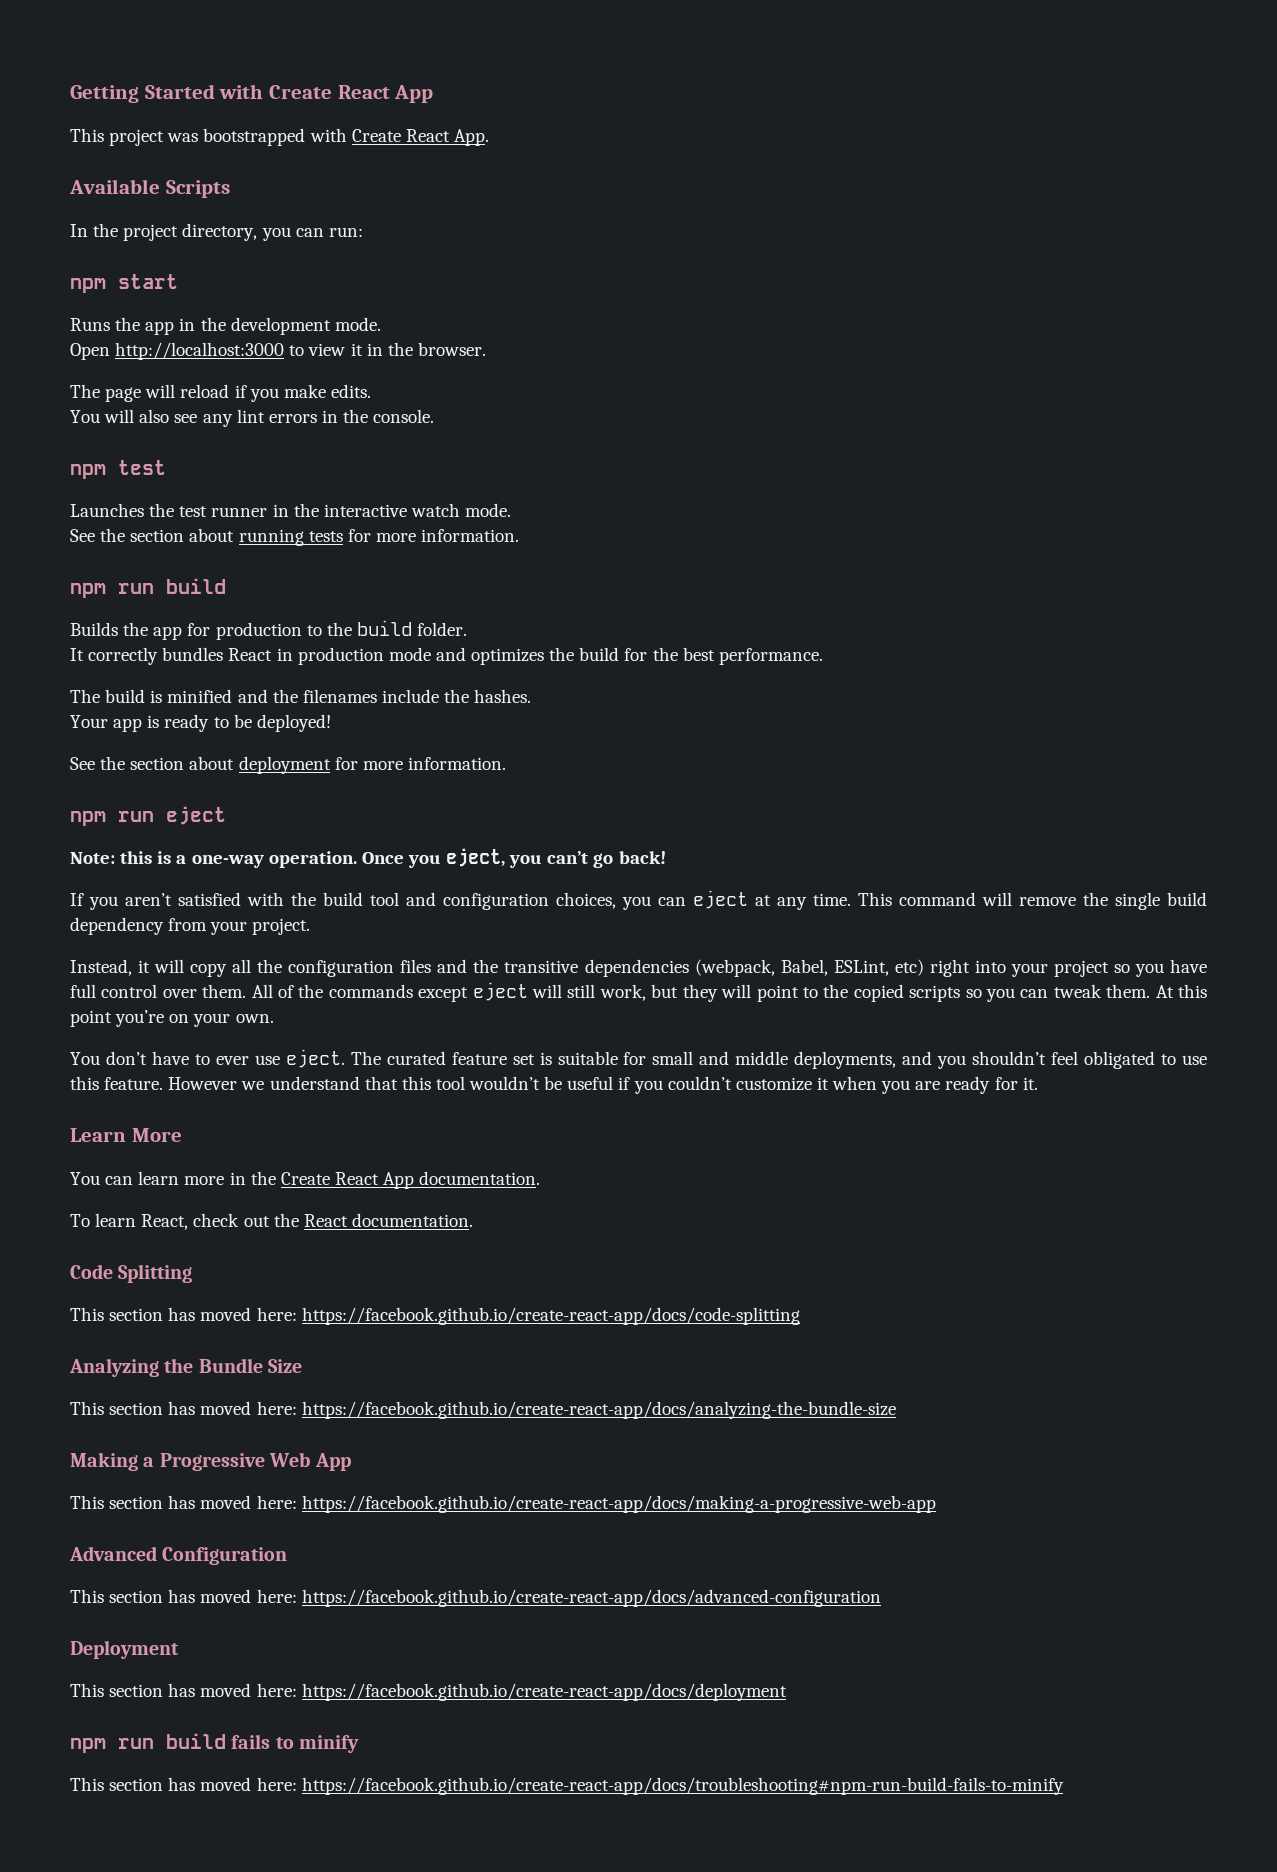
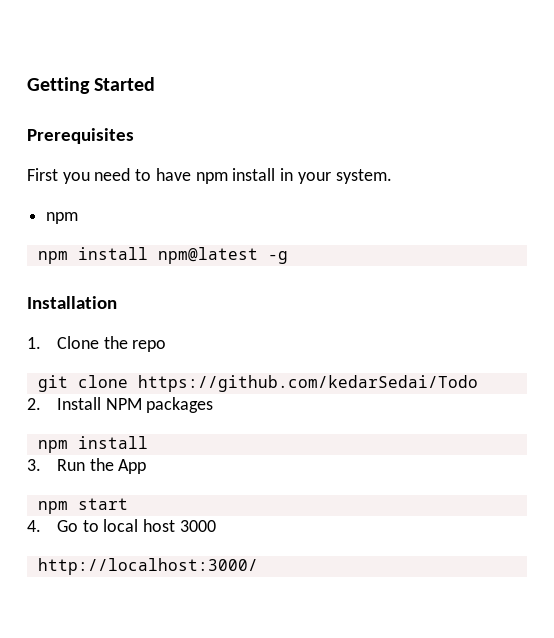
- Getting Started with Create React App
- This project was bootstrapped with Create React App.
- Available Scripts
- In the project directory, you can run:
+ Getting Started
+ Prerequisites
+ First you need to have npm install in your system.
+ npm
+ npm install npm@latest -g
+ Installation
+ 1. Clone the repo
+ git clone https://github.com/kedarSedai/Todo
+ 2. Install NPM packages
+ npm install
+ 3. Run the App
  npm start
- Runs the app in the development mode.
- Open http://localhost:3000 to view it in the browser.
- The page will reload if you make edits.
- You will also see any lint errors in the console.
- npm test
- Launches the test runner in the interactive watch mode.
- See the section about running tests for more information.
- npm run build
- Builds the app for production to the build folder.
- It correctly bundles React in production mode and optimizes the build for the best performance.
- The build is minified and the filenames include the hashes.
- Your app is ready to be deployed!
- See the section about deployment for more information.
- npm run eject
- Note: this is a one-way operation. Once you eject, you can’t go back!
- If you aren’t satisfied with the build tool and configuration choices, you can eject at any time. This command will remove the single build dependency from your project.
- Instead, it will copy all the configuration files and the transitive dependencies (webpack, Babel, ESLint, etc) right into your project so you have full control over them. All of the commands except eject will still work, but they will point to the copied scripts so you can tweak them. At this point you’re on your own.
- You don’t have to ever use eject. The curated feature set is suitable for small and middle deployments, and you shouldn’t feel obligated to use this feature. However we understand that this tool wouldn’t be useful if you couldn’t customize it when you are ready for it.
- Learn More
- You can learn more in the Create React App documentation.
- To learn React, check out the React documentation.
- Code Splitting
- This section has moved here: https://facebook.github.io/create-react-app/docs/code-splitting
- Analyzing the Bundle Size
- This section has moved here: https://facebook.github.io/create-react-app/docs/analyzing-the-bundle-size
- Making a Progressive Web App
- This section has moved here: https://facebook.github.io/create-react-app/docs/making-a-progressive-web-app
- Advanced Configuration
- This section has moved here: https://facebook.github.io/create-react-app/docs/advanced-configuration
- Deployment
- This section has moved here: https://facebook.github.io/create-react-app/docs/deployment
- npm run build fails to minify
- This section has moved here: https://facebook.github.io/create-react-app/docs/troubleshooting#npm-run-build-fails-to-minify
+ 4. Go to local host 3000
+ http://localhost:3000/

